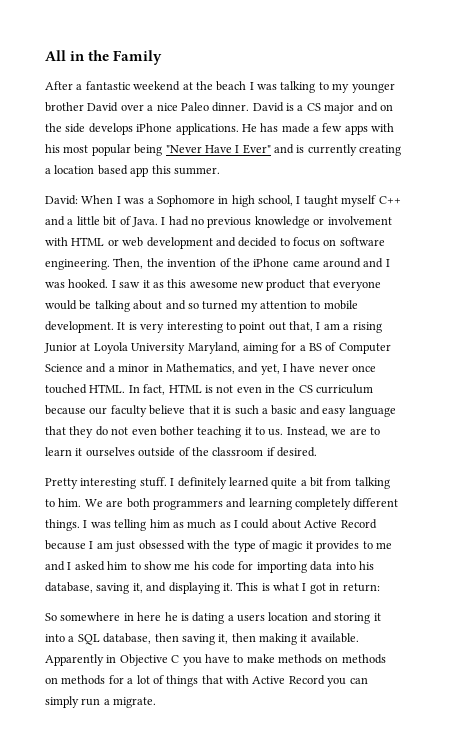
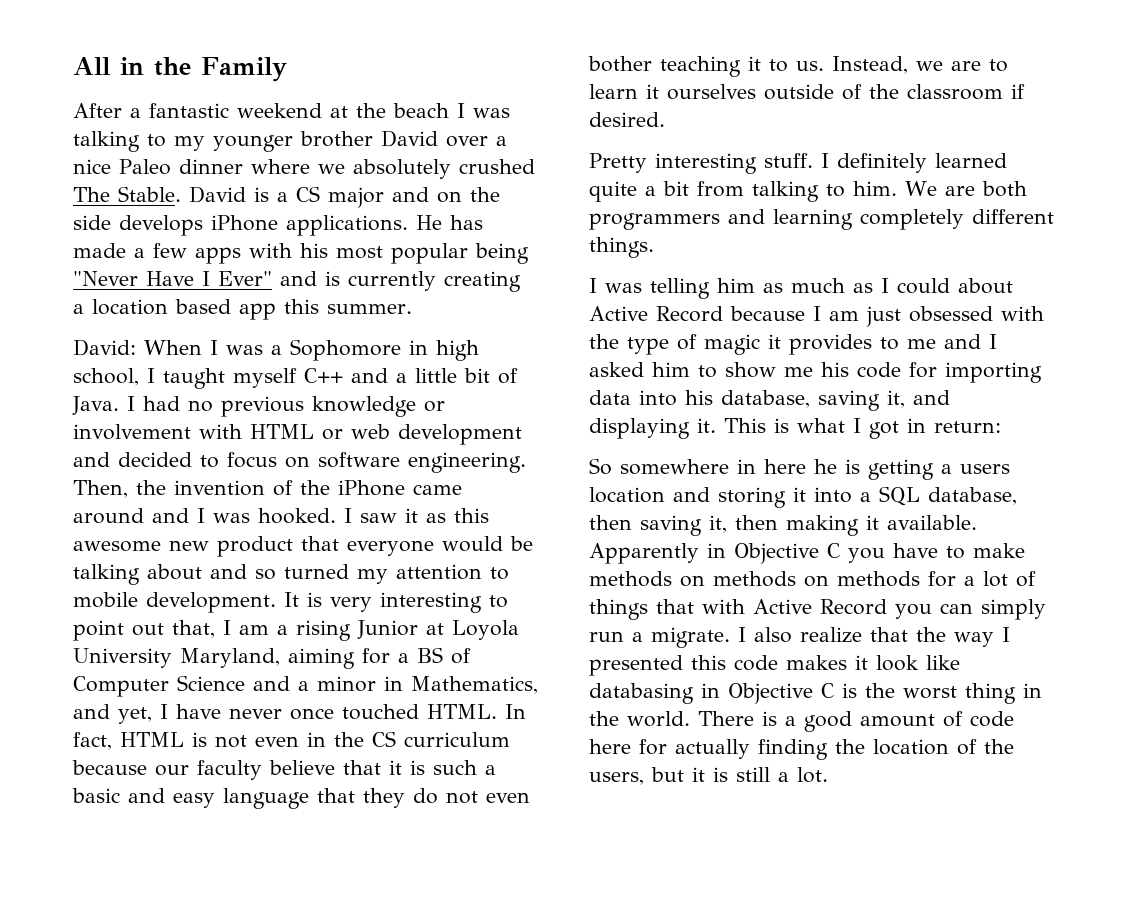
- After a fantastic weekend at the beach I was talking to my younger brother David over a nice Paleo dinner.
+ After a fantastic weekend at the beach I was talking to my younger brother David over a nice Paleo dinner where we absolutely crushed The Stable.
- We are both programmers and learning completely different things. I was telling him as much as I could about Active Record because I am just obsessed with the type of magic it provides to me and I asked him to show me his code for importing data into his database, saving it, and displaying it.
+ We are both programmers and learning completely different things.
+ I was telling him as much as I could about Active Record because I am just obsessed with the type of magic it provides to me and I asked him to show me his code for importing data into his database, saving it, and displaying it.
- So somewhere in here he is dating a users location and storing it into a SQL database, then saving it, then making it available.
+ So somewhere in here he is getting a users location and storing it into a SQL database, then saving it, then making it available.
+ I also realize that the way I presented this code makes it look like databasing in Objective C is the worst thing in the world. There is a good amount of code here for actually finding the location of the users, but it is still a lot.

